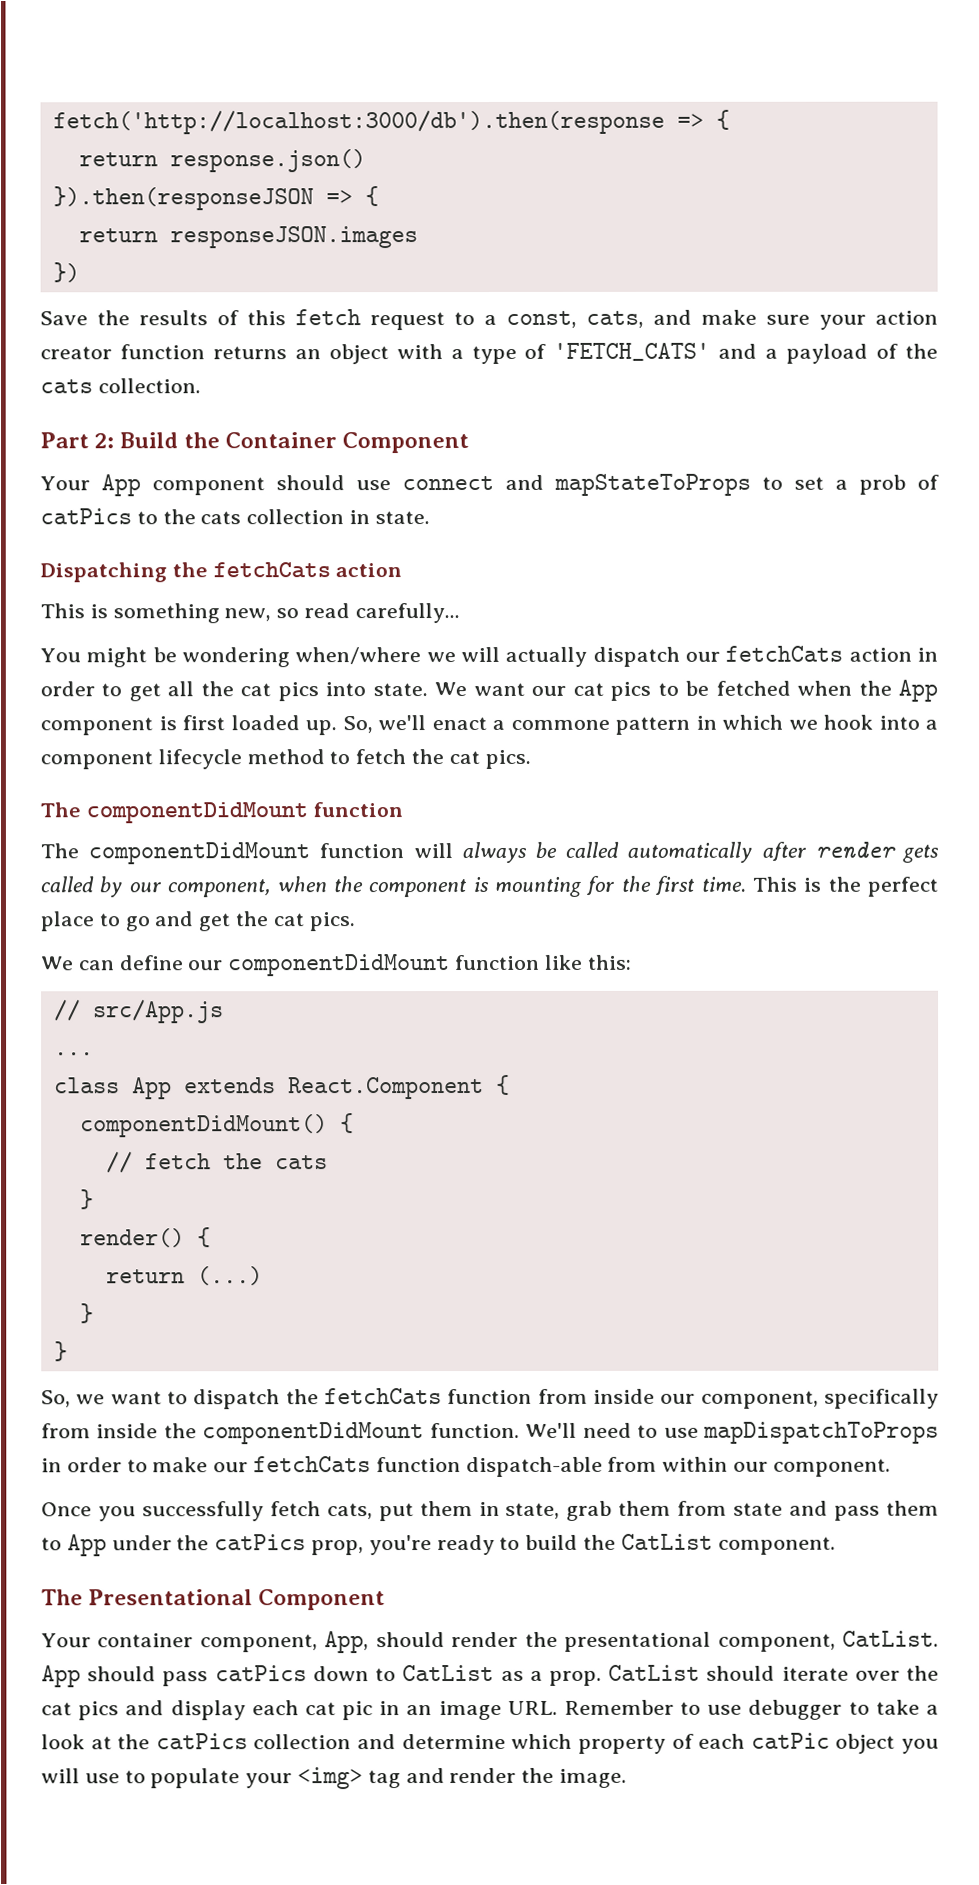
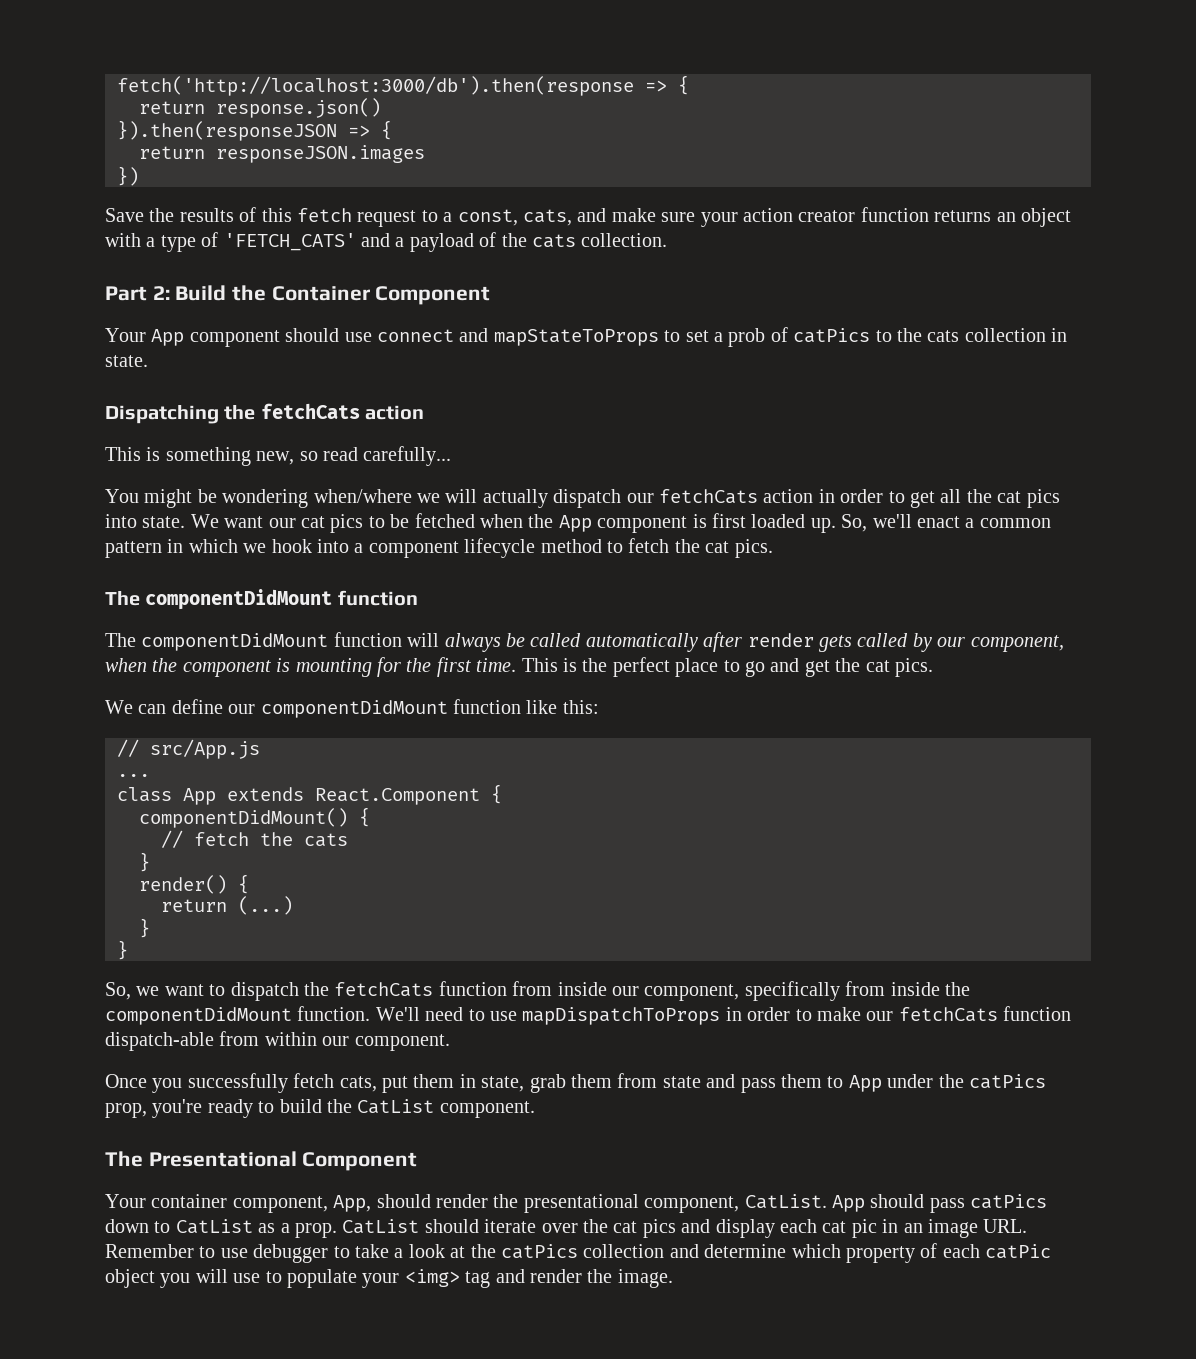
- So, we'll enact a commone pattern in which we hook into a component lifecycle method to fetch the cat pics.
+ So, we'll enact a common pattern in which we hook into a component lifecycle method to fetch the cat pics.

